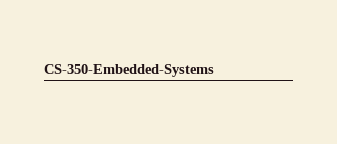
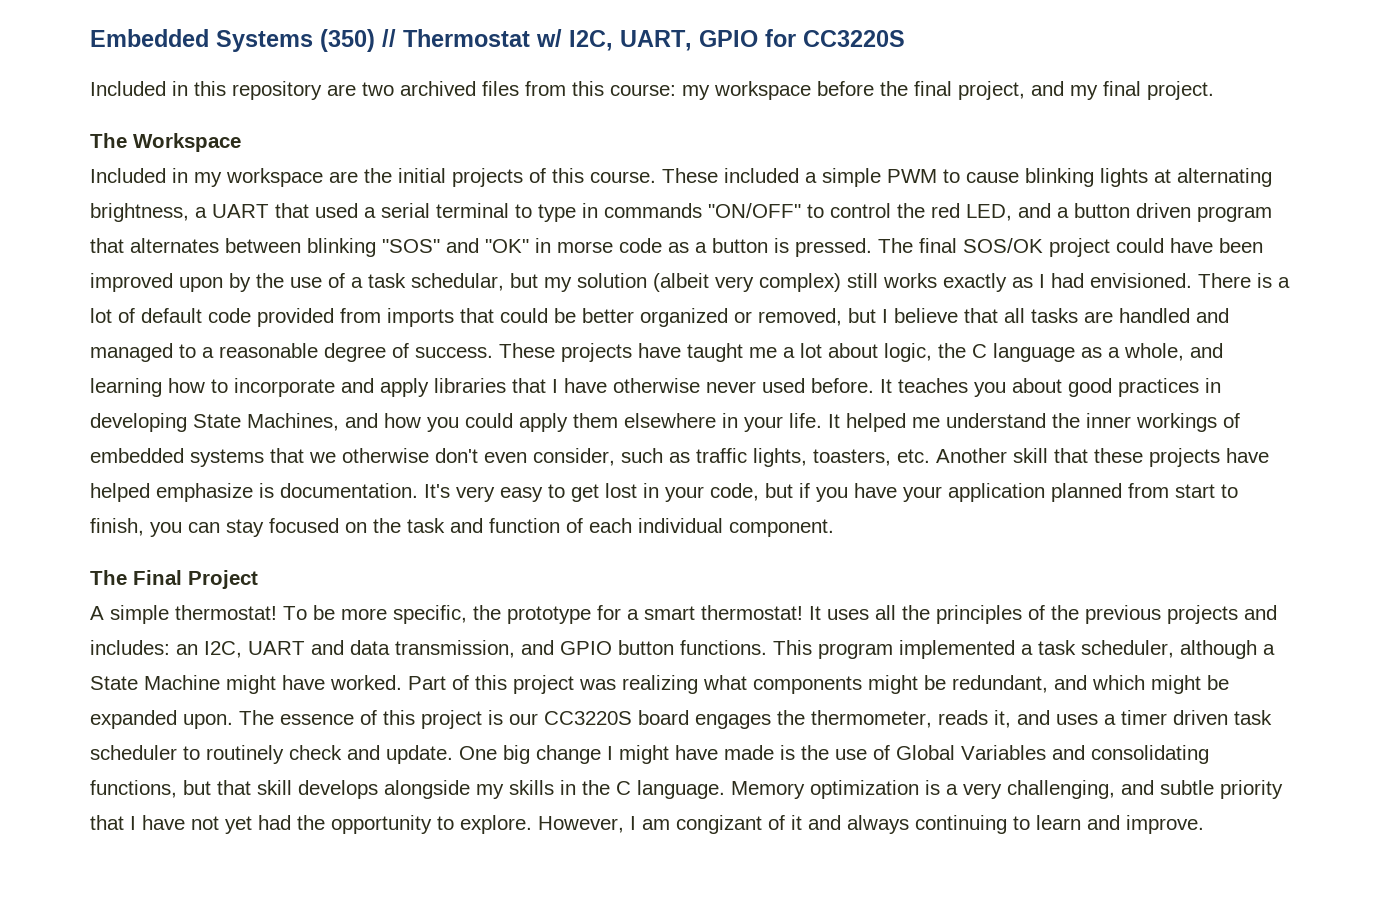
- CS-350-Embedded-Systems
+ Embedded Systems (350) // Thermostat w/ I2C, UART, GPIO for CC3220S
+ Included in this repository are two archived files from this course: my workspace before the final project, and my final project.
+ The Workspace
+ Included in my workspace are the initial projects of this course. These included a simple PWM to cause blinking lights at alternating brightness, a UART that used a serial terminal to type in commands "ON/OFF" to control the red LED, and a button driven program that alternates between blinking "SOS" and "OK" in morse code as a button is pressed. The final SOS/OK project could have been improved upon by the use of a task schedular, but my solution (albeit very complex) still works exactly as I had envisioned. There is a lot of default code provided from imports that could be better organized or removed, but I believe that all tasks are handled and managed to a reasonable degree of success. These projects have taught me a lot about logic, the C language as a whole, and learning how to incorporate and apply libraries that I have otherwise never used before. It teaches you about good practices in developing State Machines, and how you could apply them elsewhere in your life. It helped me understand the inner workings of embedded systems that we otherwise don't even consider, such as traffic lights, toasters, etc. Another skill that these projects have helped emphasize is documentation. It's very easy to get lost in your code, but if you have your application planned from start to finish, you can stay focused on the task and function of each individual component.
+ The Final Project
+ A simple thermostat! To be more specific, the prototype for a smart thermostat! It uses all the principles of the previous projects and includes: an I2C, UART and data transmission, and GPIO button functions. This program implemented a task scheduler, although a State Machine might have worked. Part of this project was realizing what components might be redundant, and which might be expanded upon. The essence of this project is our CC3220S board engages the thermometer, reads it, and uses a timer driven task scheduler to routinely check and update. One big change I might have made is the use of Global Variables and consolidating functions, but that skill develops alongside my skills in the C language. Memory optimization is a very challenging, and subtle priority that I have not yet had the opportunity to explore. However, I am congizant of it and always continuing to learn and improve.

